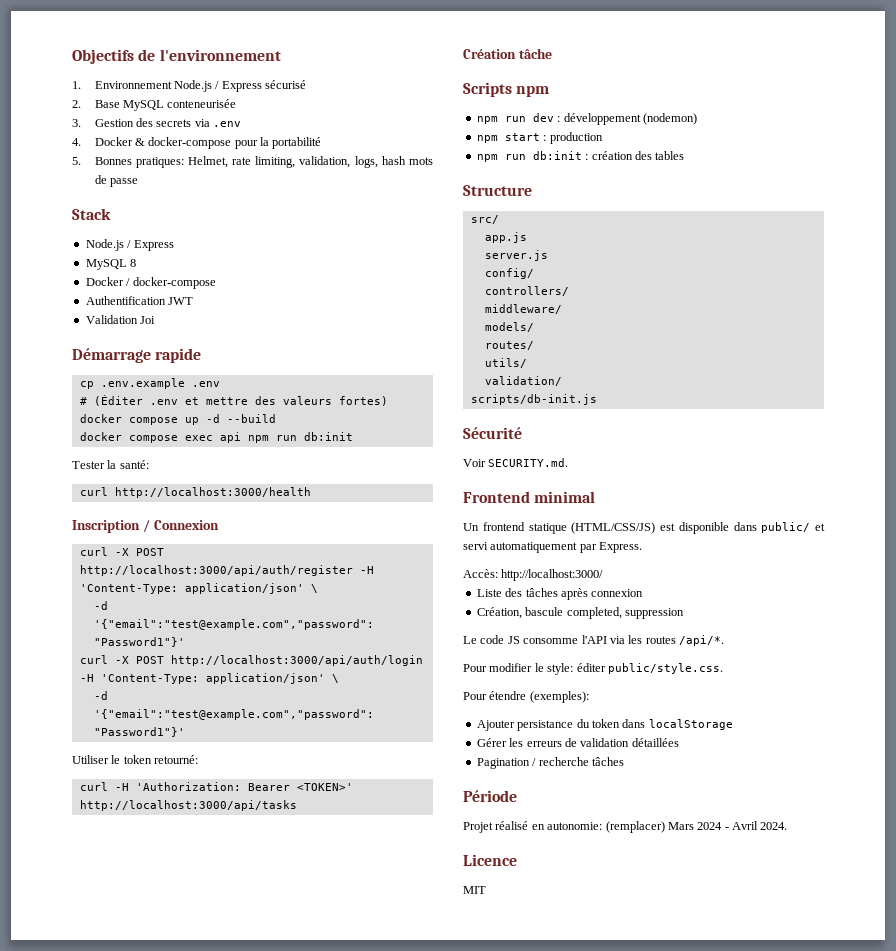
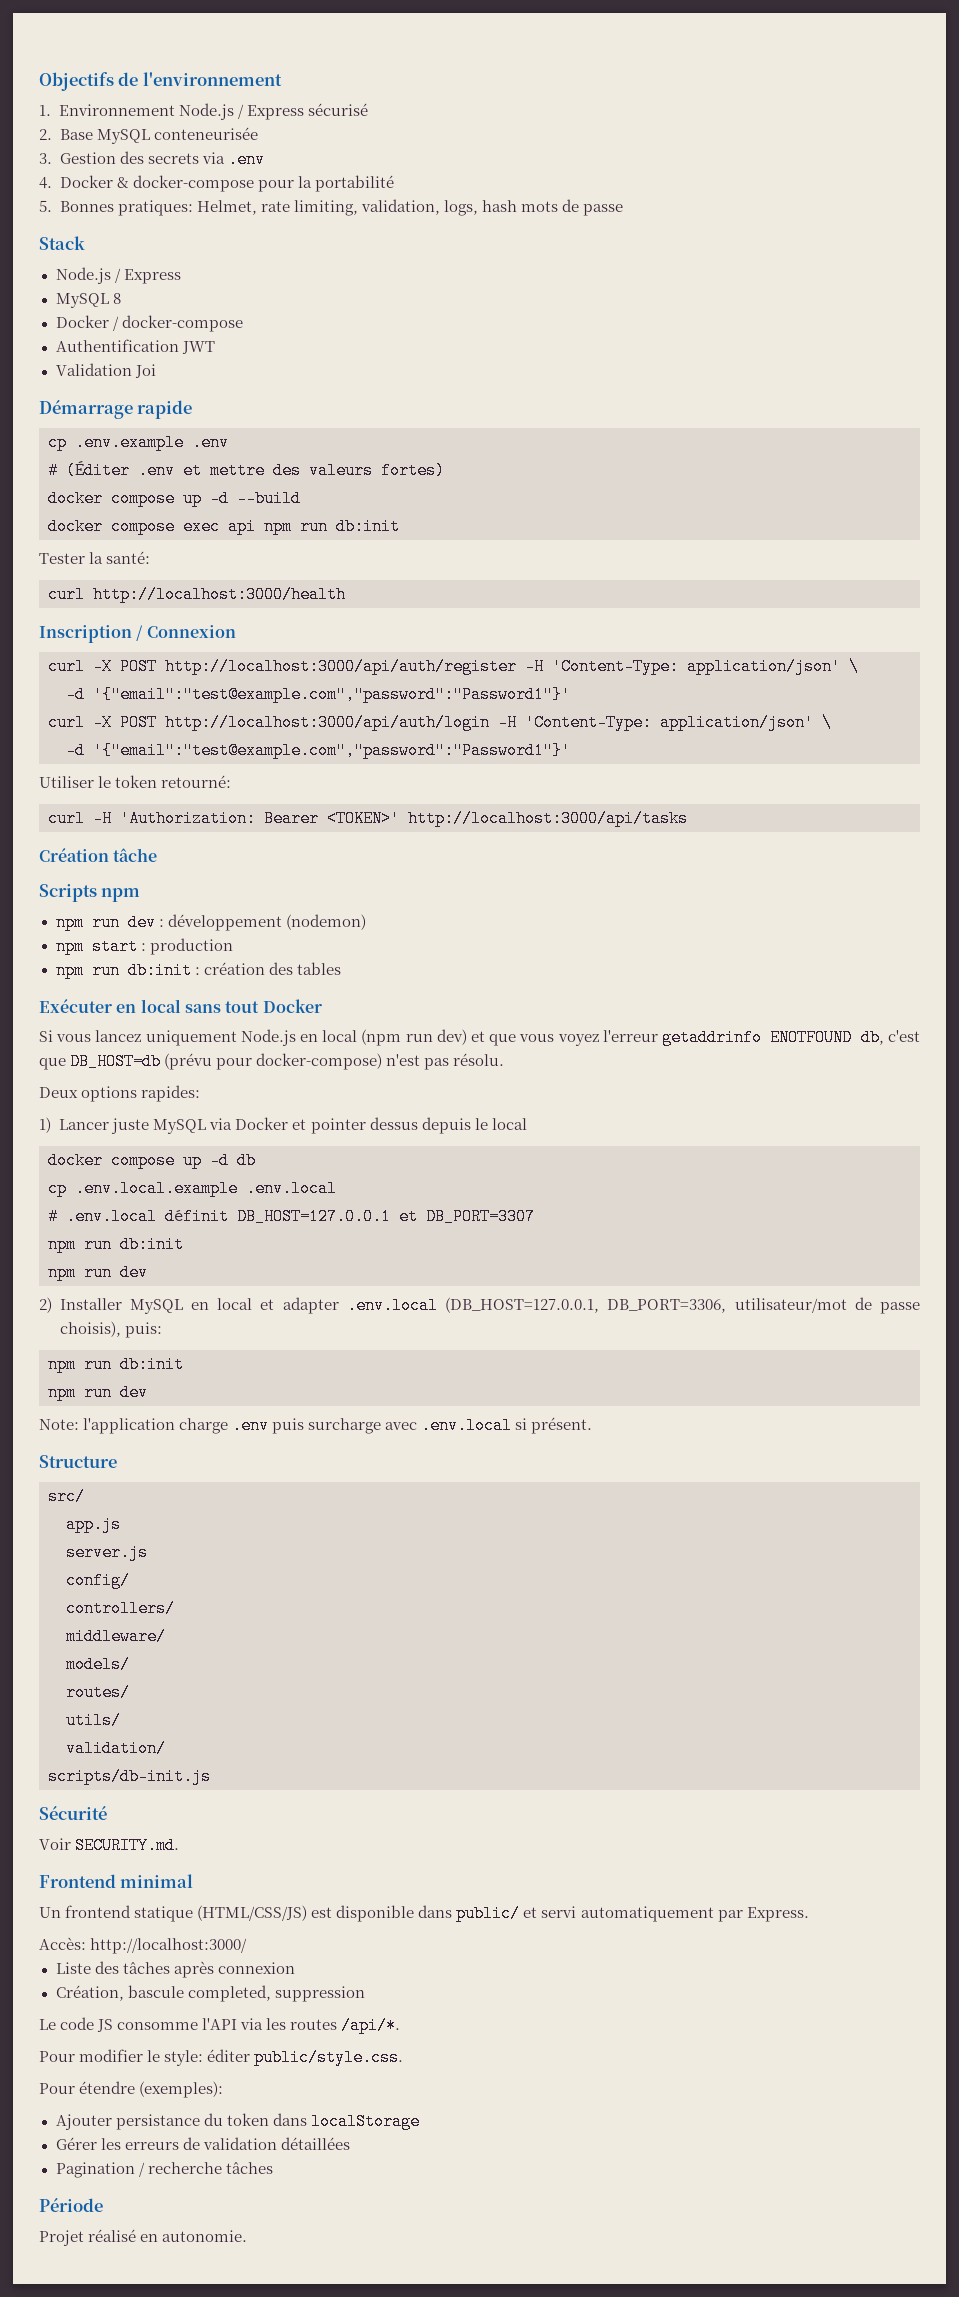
+ Exécuter en local sans tout Docker
+ Si vous lancez uniquement Node.js en local (npm run dev) et que vous voyez l'erreur getaddrinfo ENOTFOUND db, c'est que DB_HOST=db (prévu pour docker-compose) n'est pas résolu.
+ Deux options rapides:
+ 1) Lancer juste MySQL via Docker et pointer dessus depuis le local
+ docker compose up -d db
+ cp .env.local.example .env.local
+ # .env.local définit DB_HOST=127.0.0.1 et DB_PORT=3307
+ npm run db:init
+ npm run dev
+ 2) Installer MySQL en local et adapter .env.local (DB_HOST=127.0.0.1, DB_PORT=3306, utilisateur/mot de passe choisis), puis:
+ npm run db:init
+ npm run dev
+ Note: l'application charge .env puis surcharge avec .env.local si présent.
- Projet réalisé en autonomie: (remplacer) Mars 2024 - Avril 2024.
- Licence
- MIT
+ Projet réalisé en autonomie.

